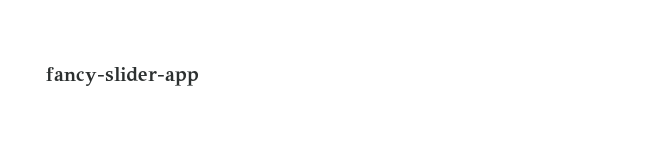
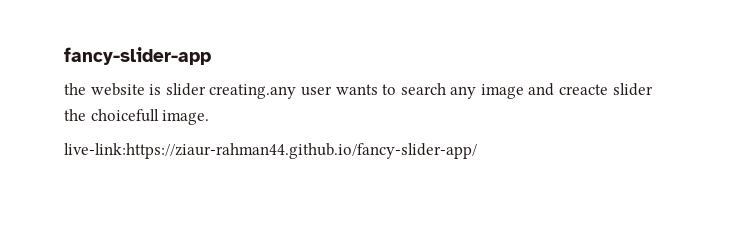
+ the website is slider creating.any user wants to search any image and creacte slider the choicefull image.
+ live-link:https://ziaur-rahman44.github.io/fancy-slider-app/

